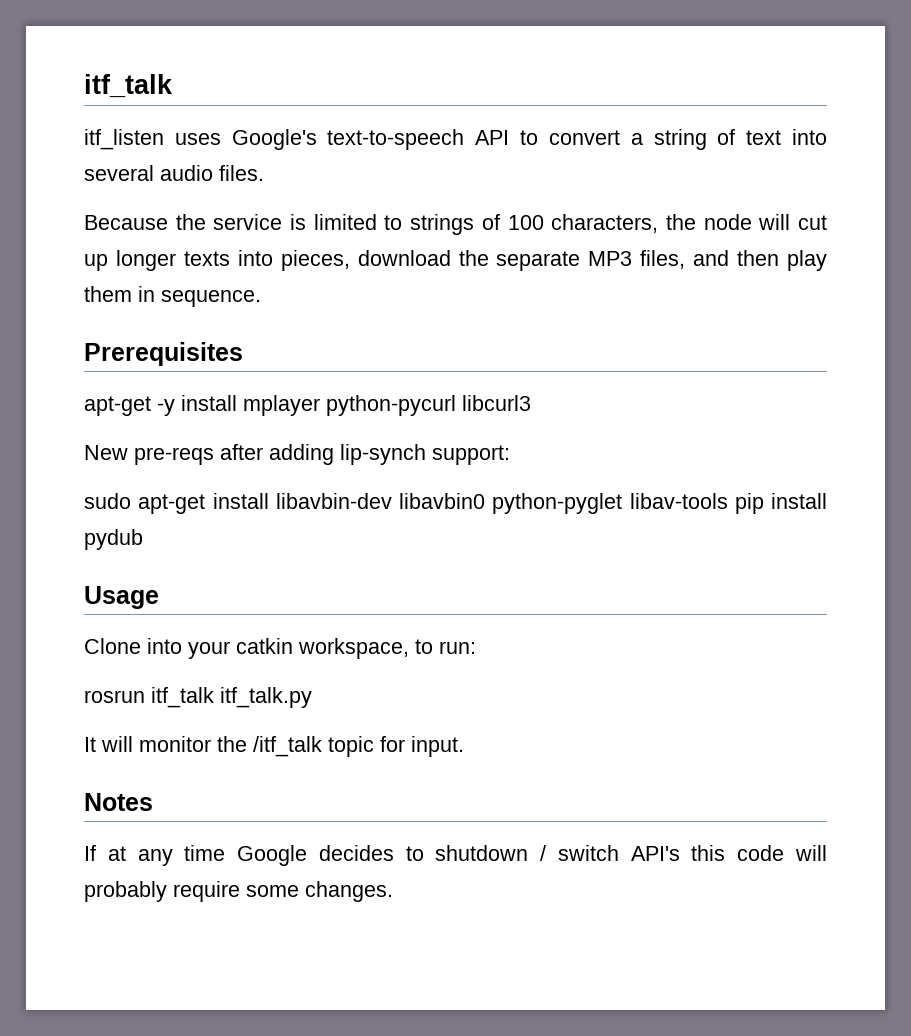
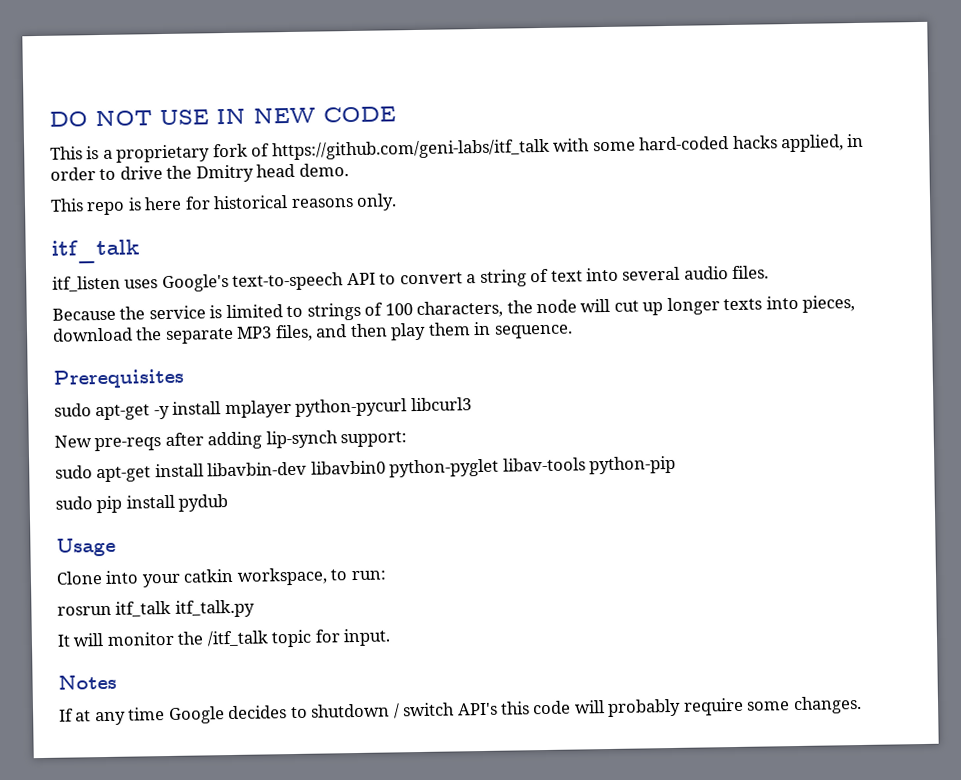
+ DO NOT USE IN NEW CODE
+ This is a proprietary fork of https://github.com/geni-labs/itf_talk with some hard-coded hacks applied, in order to drive the Dmitry head demo.
+ This repo is here for historical reasons only.
- apt-get -y install mplayer python-pycurl libcurl3
+ sudo apt-get -y install mplayer python-pycurl libcurl3
- sudo apt-get install libavbin-dev libavbin0 python-pyglet libav-tools pip install pydub
+ sudo apt-get install libavbin-dev libavbin0 python-pyglet libav-tools python-pip
+ sudo pip install pydub

